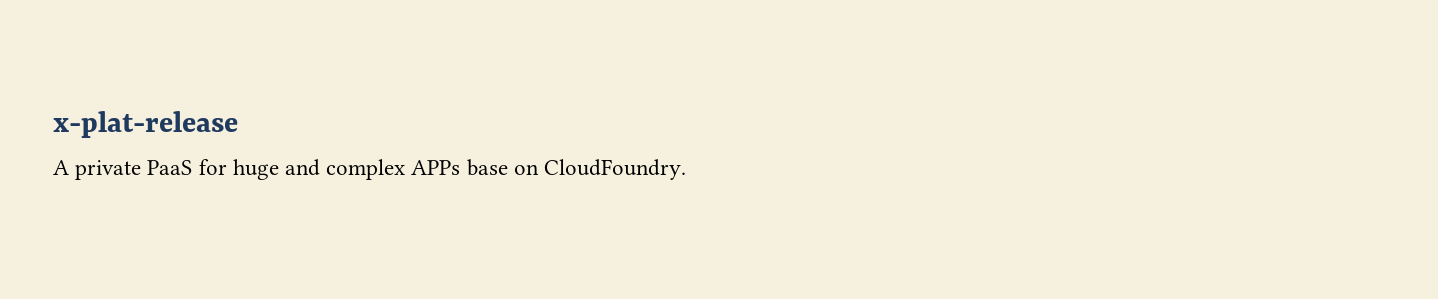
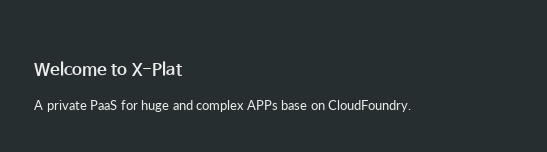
- x-plat-release
+ Welcome to X-Plat

